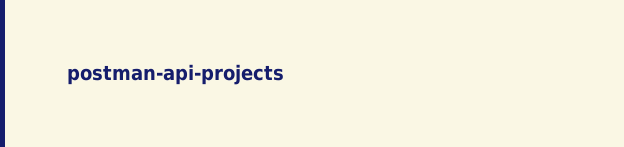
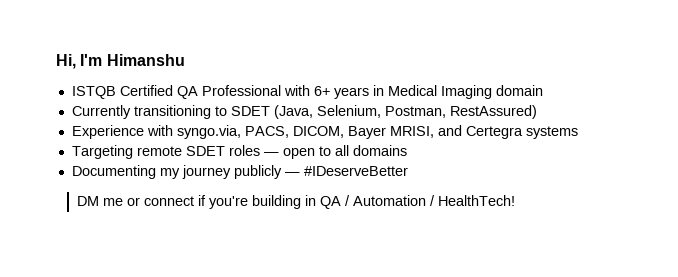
- postman-api-projects
+ Hi, I'm Himanshu
+ ISTQB Certified QA Professional with 6+ years in Medical Imaging domain
+ Currently transitioning to SDET (Java, Selenium, Postman, RestAssured)
+ Experience with syngo.via, PACS, DICOM, Bayer MRISI, and Certegra systems
+ Targeting remote SDET roles — open to all domains
+ Documenting my journey publicly — #IDeserveBetter
+ DM me or connect if you're building in QA / Automation / HealthTech!

